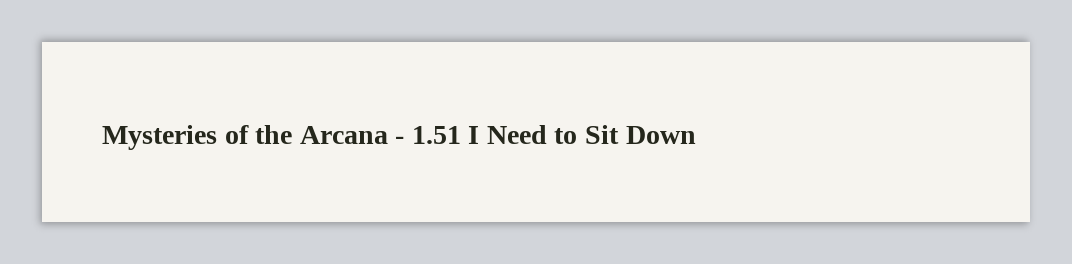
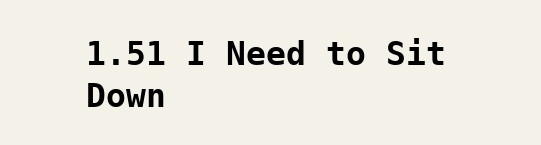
- Mysteries of the Arcana - 1.51 I Need to Sit Down
+ 1.51 I Need to Sit Down

